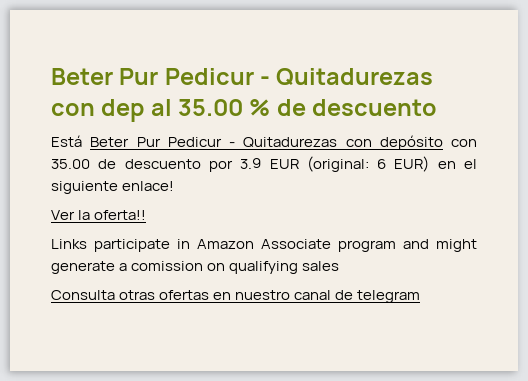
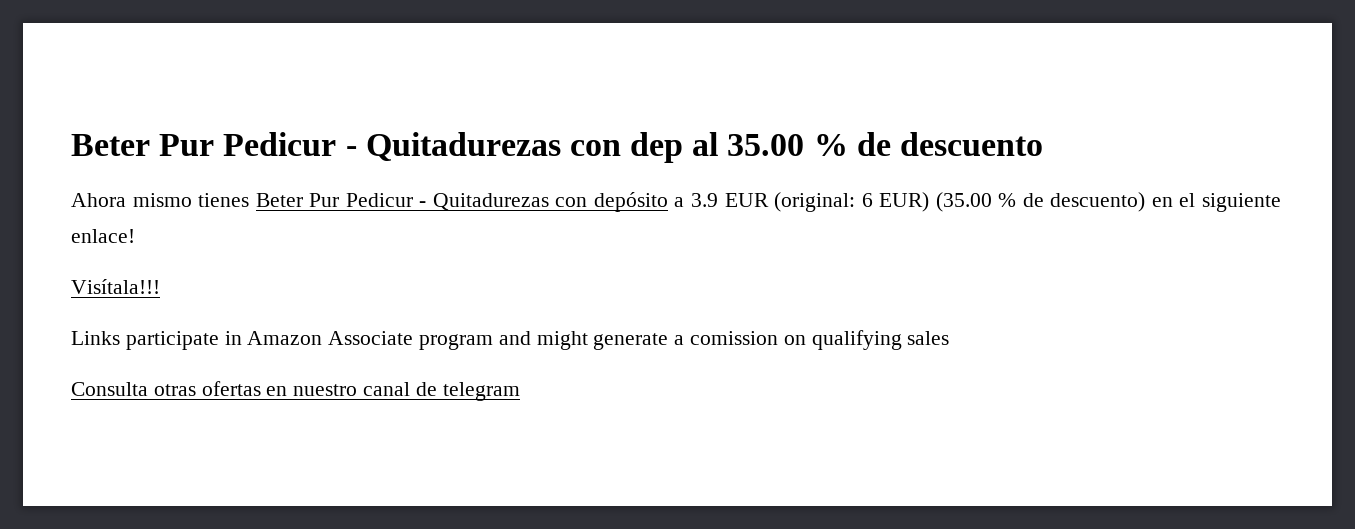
- Está Beter Pur Pedicur - Quitadurezas con depósito con 35.00 de descuento por 3.9 EUR (original: 6 EUR) en el siguiente enlace!
+ Ahora mismo tienes Beter Pur Pedicur - Quitadurezas con depósito a 3.9 EUR (original: 6 EUR) (35.00 % de descuento) en el siguiente enlace!
- Ver la oferta!!
+ Visítala!!!

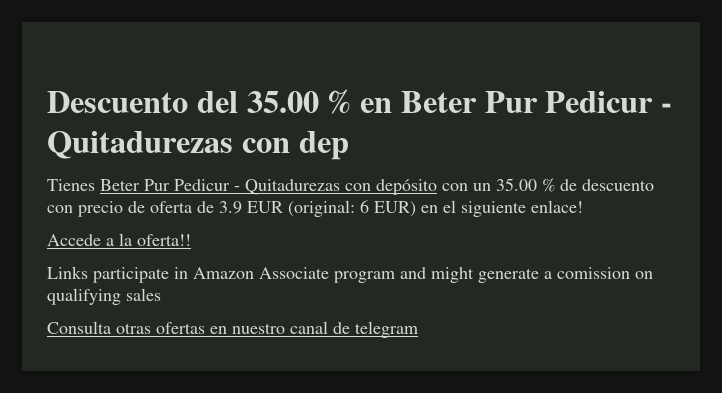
- Beter Pur Pedicur - Quitadurezas con dep al 35.00 % de descuento
- Ahora mismo tienes Beter Pur Pedicur - Quitadurezas con depósito a 3.9 EUR (original: 6 EUR) (35.00 % de descuento) en el siguiente enlace!
+ Descuento del 35.00 % en Beter Pur Pedicur - Quitadurezas con dep
+ Tienes Beter Pur Pedicur - Quitadurezas con depósito con un 35.00 % de descuento con precio de oferta de 3.9 EUR (original: 6 EUR) en el siguiente enlace!
- Visítala!!!
+ Accede a la oferta!!

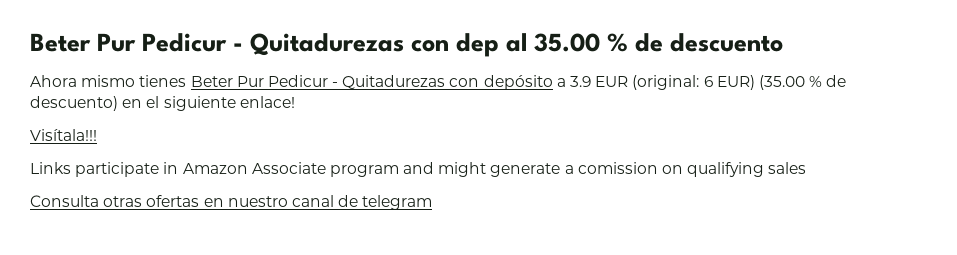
- Descuento del 35.00 % en Beter Pur Pedicur - Quitadurezas con dep
- Tienes Beter Pur Pedicur - Quitadurezas con depósito con un 35.00 % de descuento con precio de oferta de 3.9 EUR (original: 6 EUR) en el siguiente enlace!
+ Beter Pur Pedicur - Quitadurezas con dep al 35.00 % de descuento
+ Ahora mismo tienes Beter Pur Pedicur - Quitadurezas con depósito a 3.9 EUR (original: 6 EUR) (35.00 % de descuento) en el siguiente enlace!
- Accede a la oferta!!
+ Visítala!!!

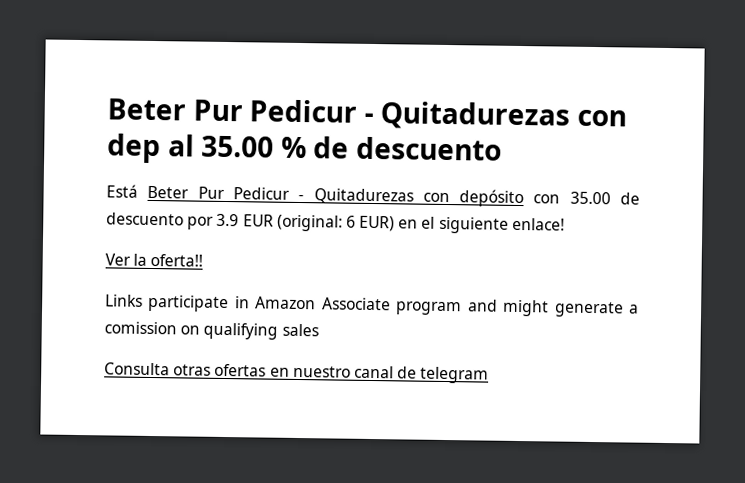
- Ahora mismo tienes Beter Pur Pedicur - Quitadurezas con depósito a 3.9 EUR (original: 6 EUR) (35.00 % de descuento) en el siguiente enlace!
+ Está Beter Pur Pedicur - Quitadurezas con depósito con 35.00 de descuento por 3.9 EUR (original: 6 EUR) en el siguiente enlace!
- Visítala!!!
+ Ver la oferta!!

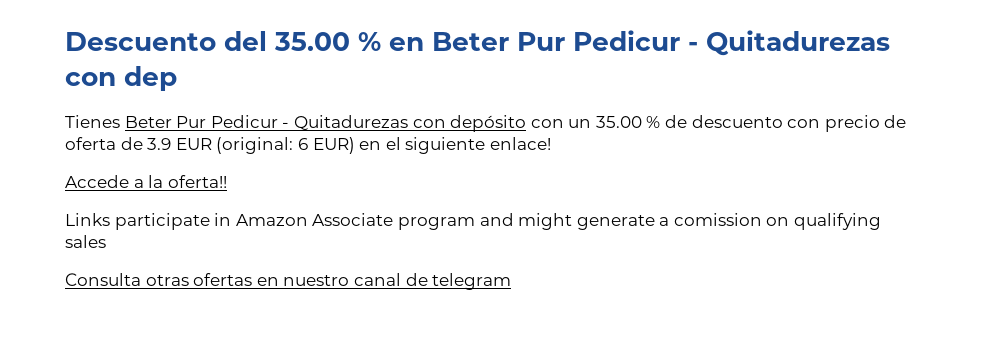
- Beter Pur Pedicur - Quitadurezas con dep al 35.00 % de descuento
- Está Beter Pur Pedicur - Quitadurezas con depósito con 35.00 de descuento por 3.9 EUR (original: 6 EUR) en el siguiente enlace!
+ Descuento del 35.00 % en Beter Pur Pedicur - Quitadurezas con dep
+ Tienes Beter Pur Pedicur - Quitadurezas con depósito con un 35.00 % de descuento con precio de oferta de 3.9 EUR (original: 6 EUR) en el siguiente enlace!
- Ver la oferta!!
+ Accede a la oferta!!

